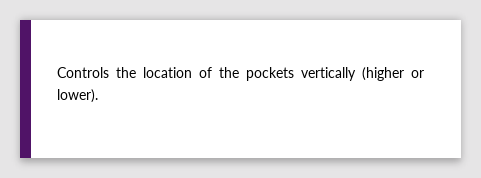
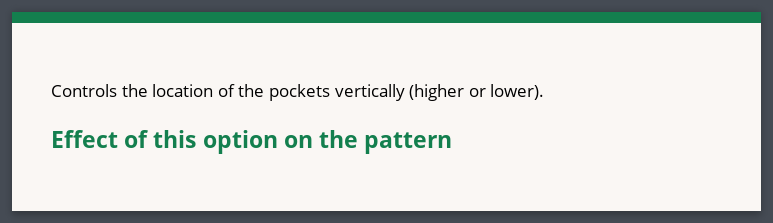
+ Effect of this option on the pattern

